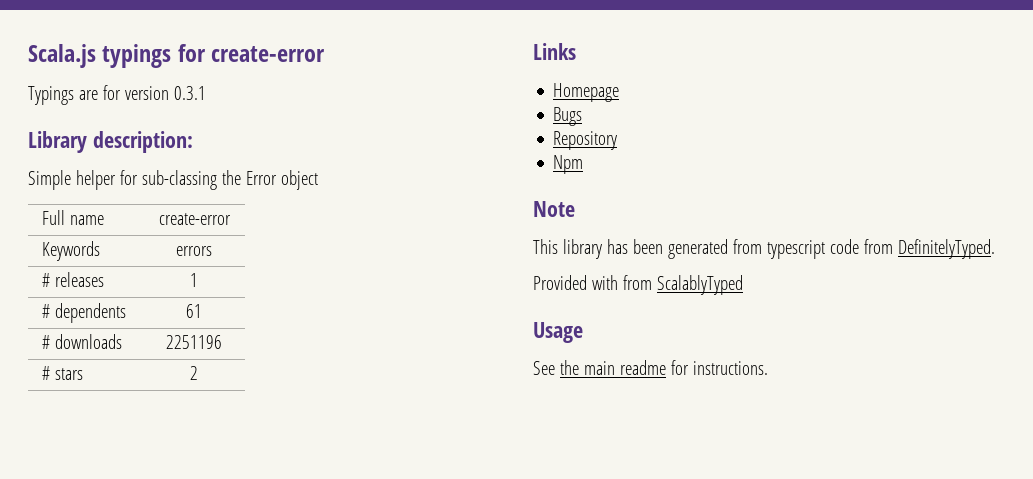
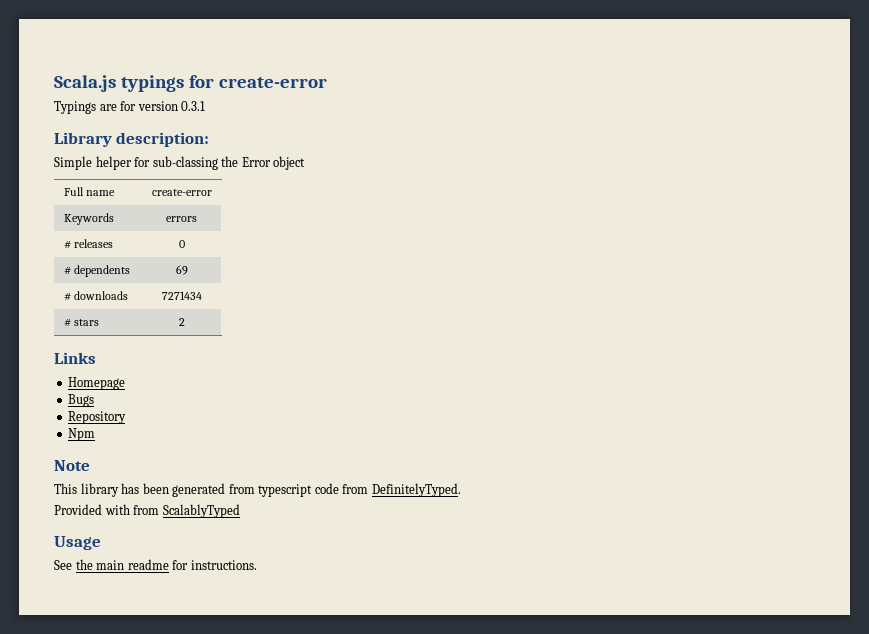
- # releases | 1
+ # releases | 0
- # dependents | 61
+ # dependents | 69
- # downloads | 2251196
+ # downloads | 7271434

